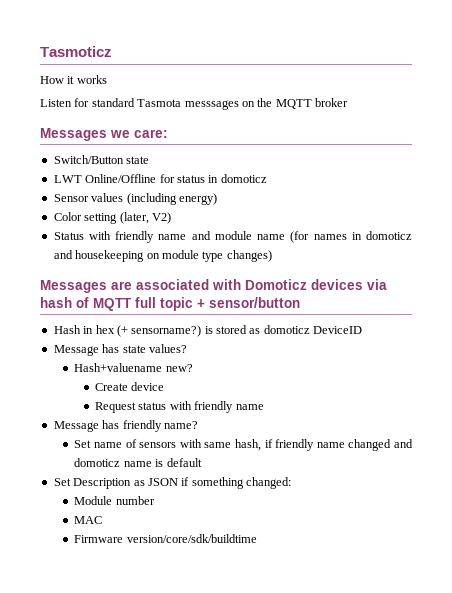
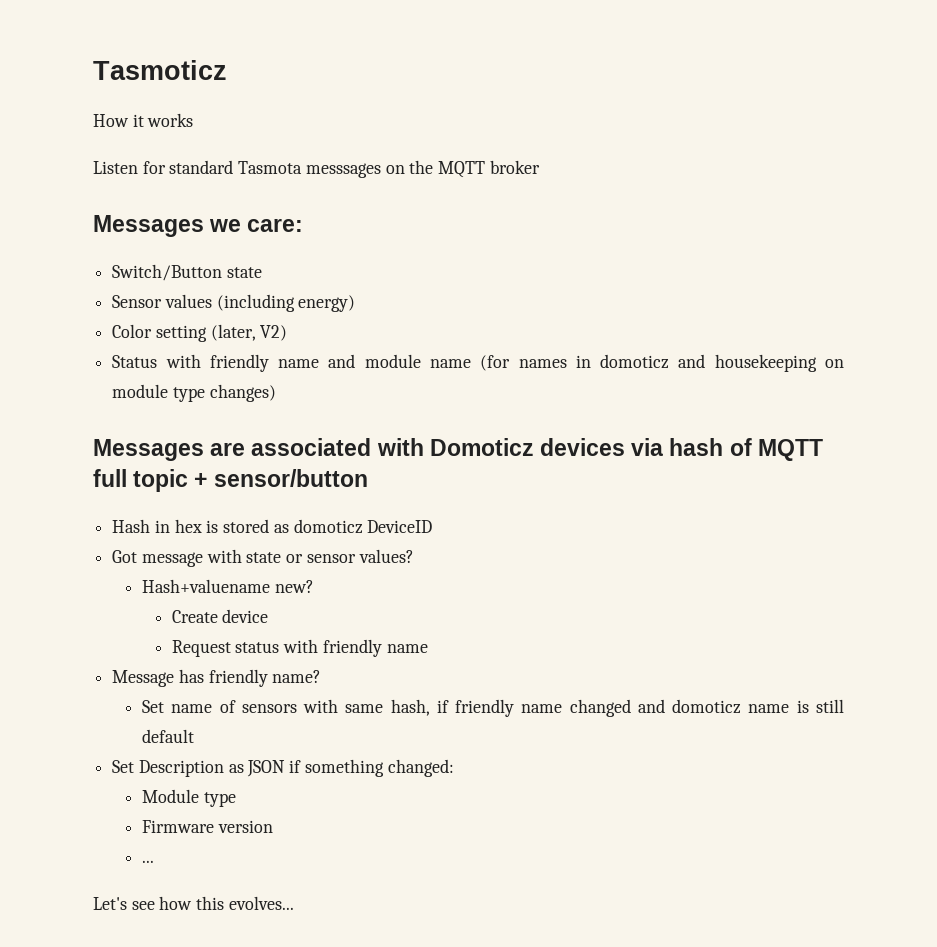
- LWT Online/Offline for status in domoticz
- Hash in hex (+ sensorname?) is stored as domoticz DeviceID
+ Hash in hex is stored as domoticz DeviceID
- Message has state values?
+ Got message with state or sensor values?
- Set name of sensors with same hash, if friendly name changed and domoticz name is default
+ Set name of sensors with same hash, if friendly name changed and domoticz name is still default
- Module number
- MAC
+ Module type
- Firmware version/core/sdk/buildtime
+ Firmware version
+ ...
+ Let's see how this evolves...

